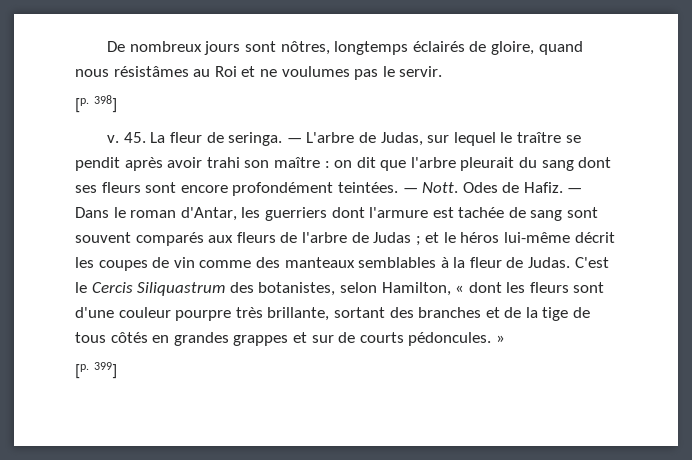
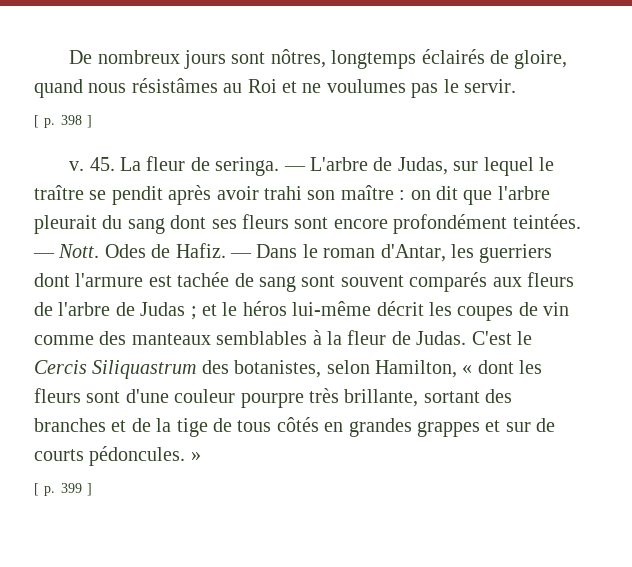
- [p. 398]
+ [ p. 398 ]
- [p. 399]
+ [ p. 399 ]

